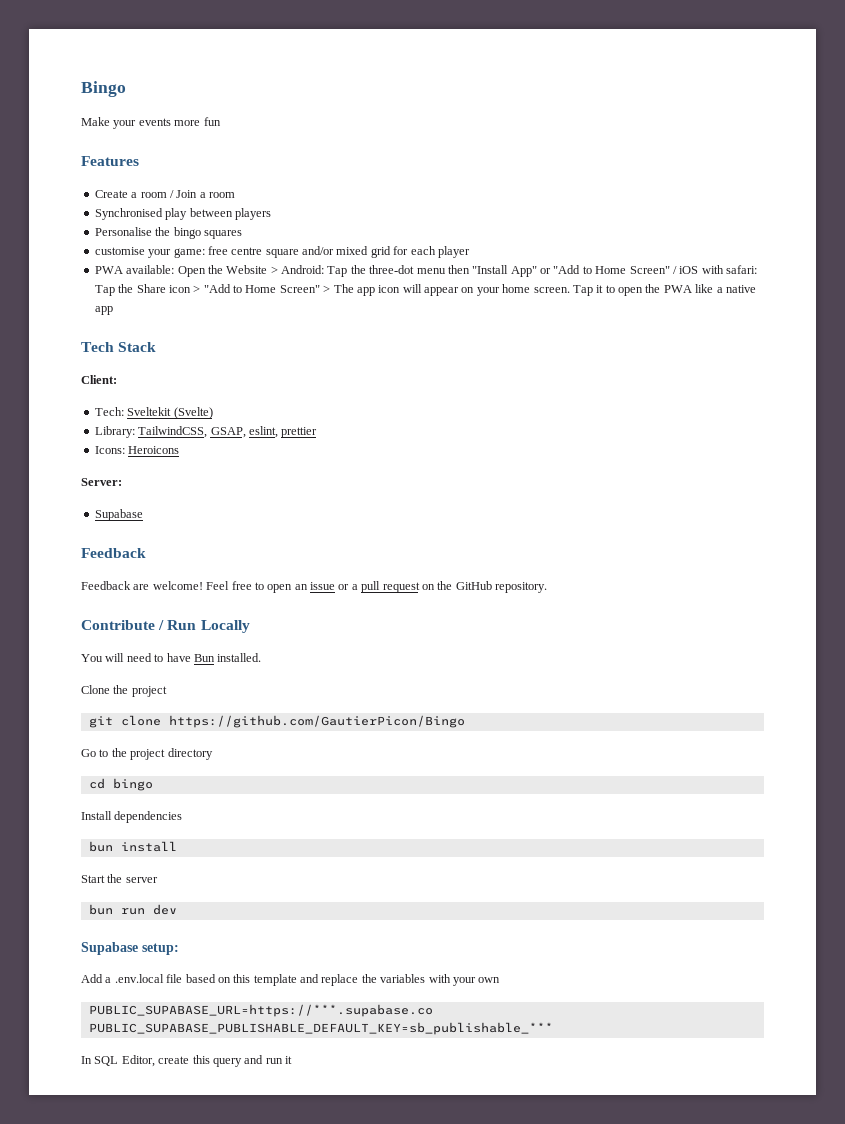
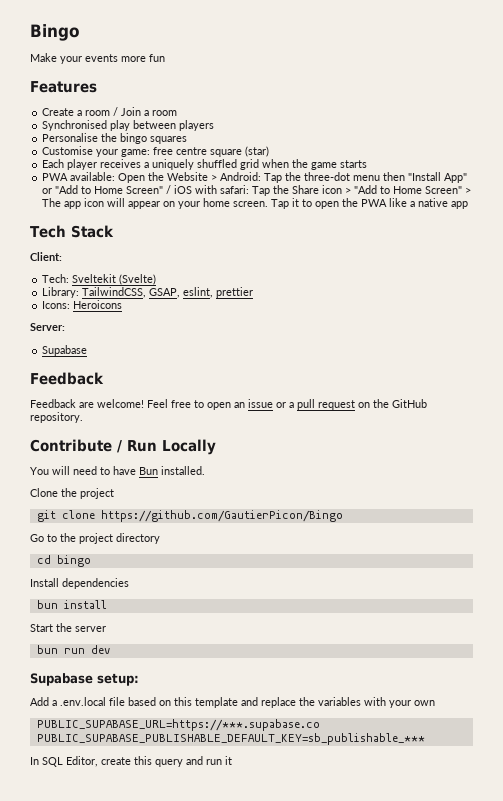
- customise your game: free centre square and/or mixed grid for each player
+ Customise your game: free centre square (star)
+ Each player receives a uniquely shuffled grid when the game starts

